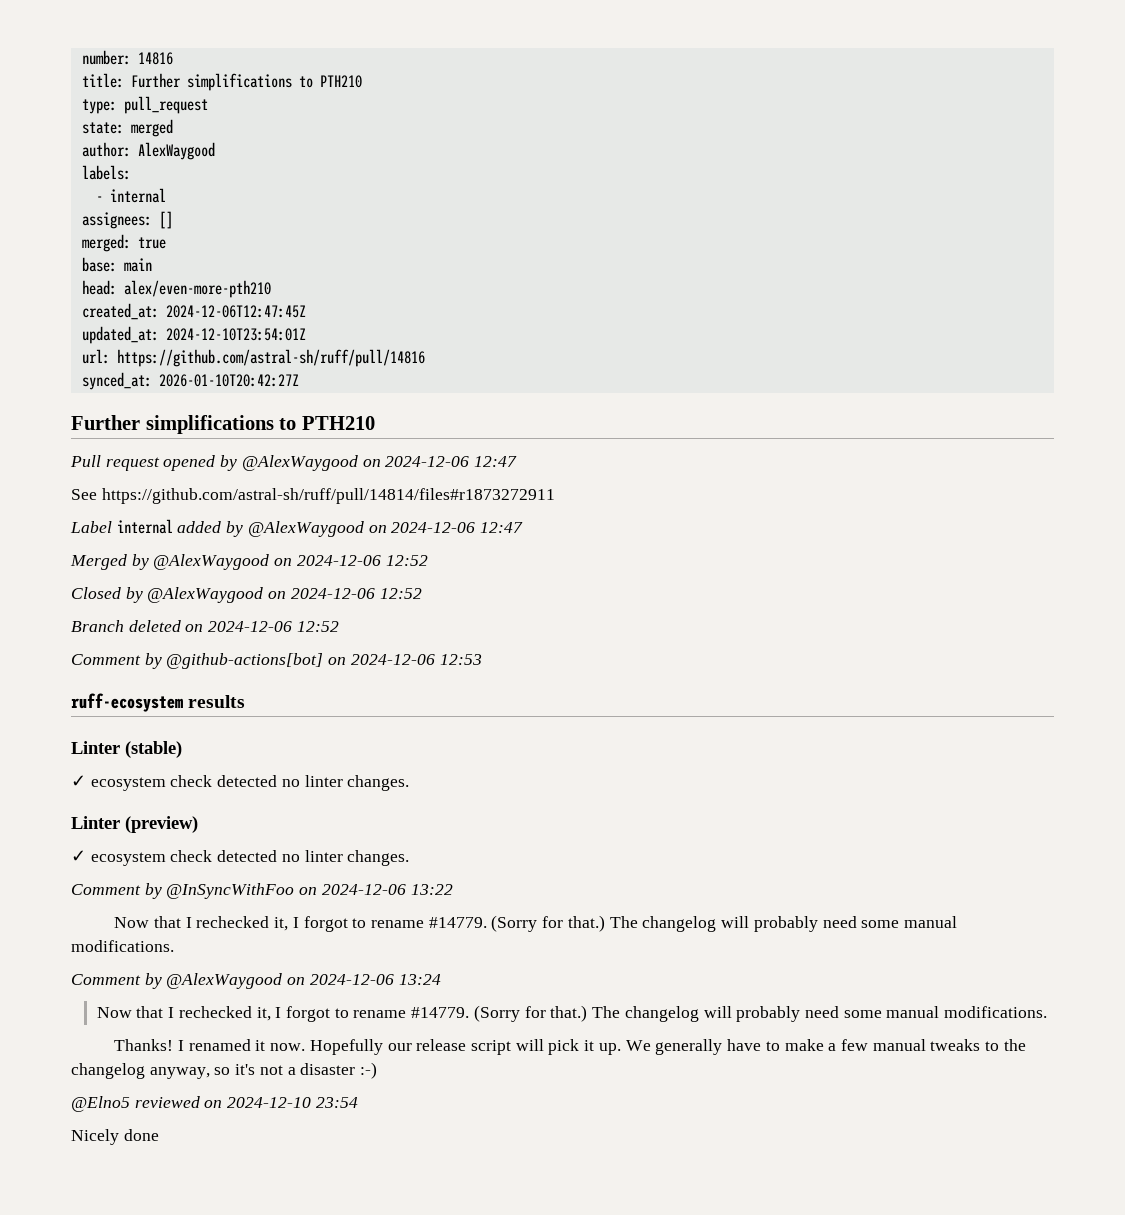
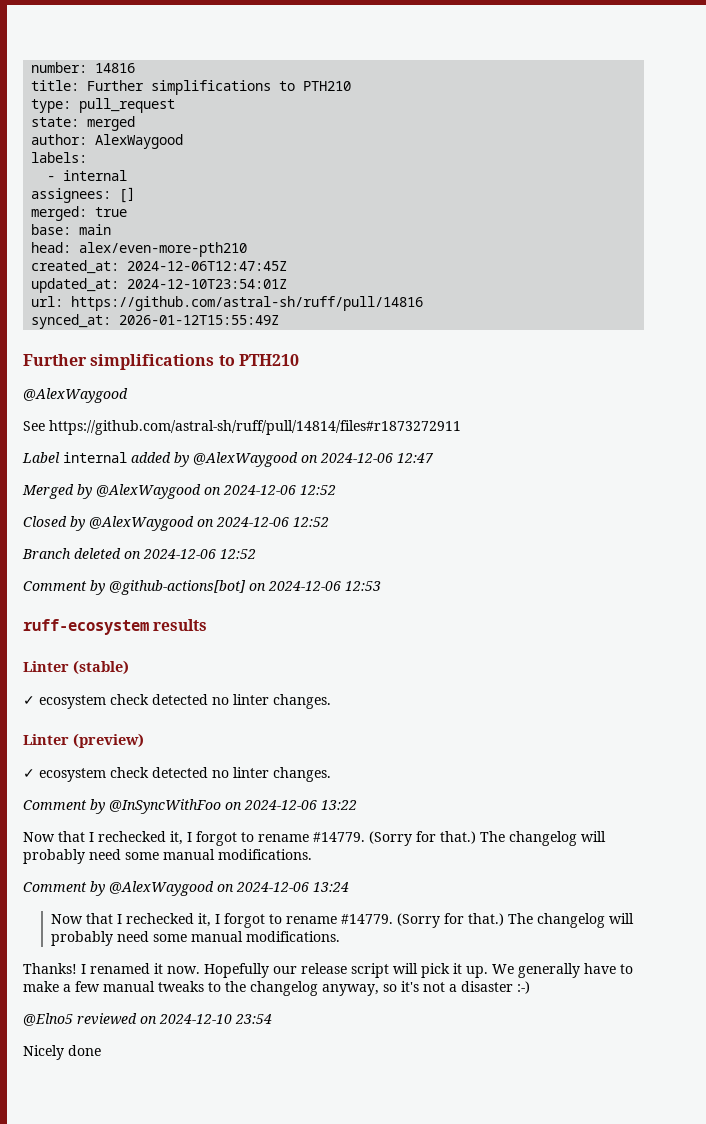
- synced_at: 2026-01-10T20:42:27Z
+ synced_at: 2026-01-12T15:55:49Z
  Further simplifications to PTH210
- Pull request opened by @AlexWaygood on 2024-12-06 12:47
+ @AlexWaygood

